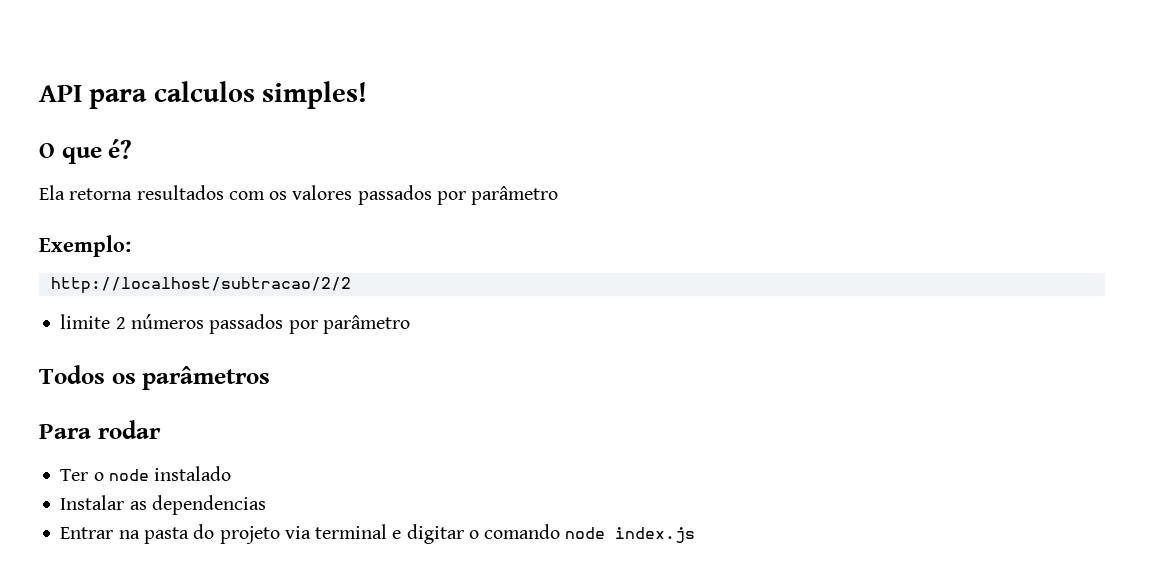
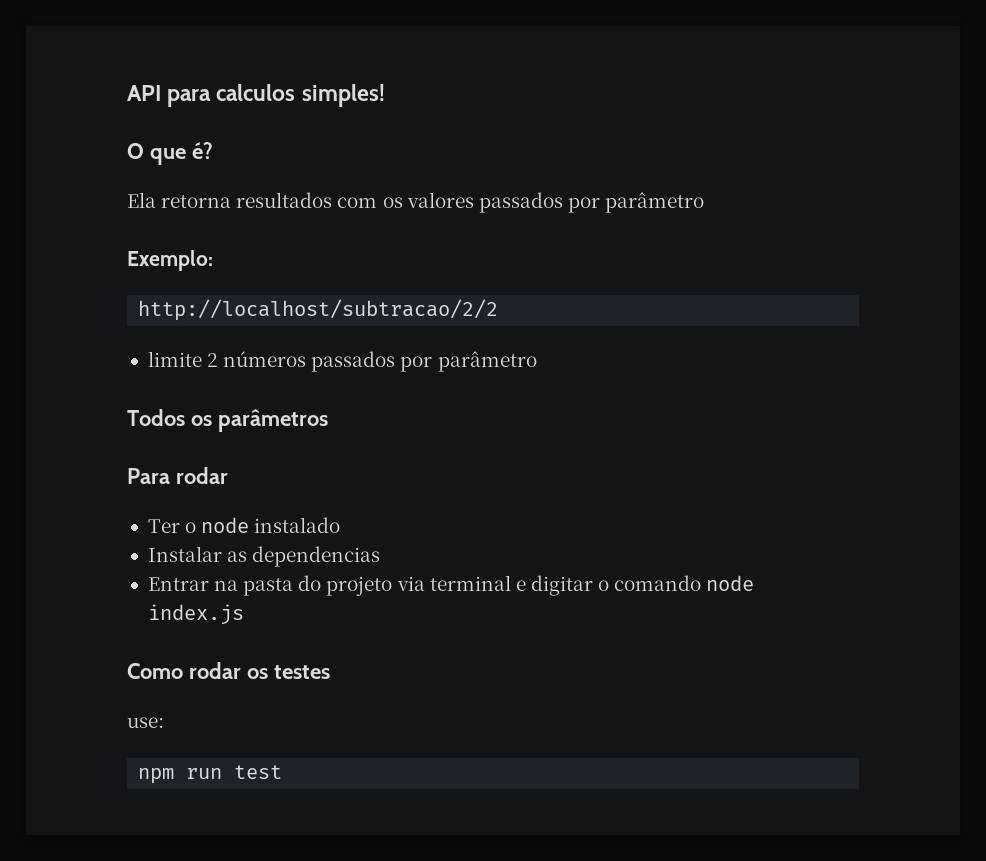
+ Como rodar os testes
+ use:
+ npm run test

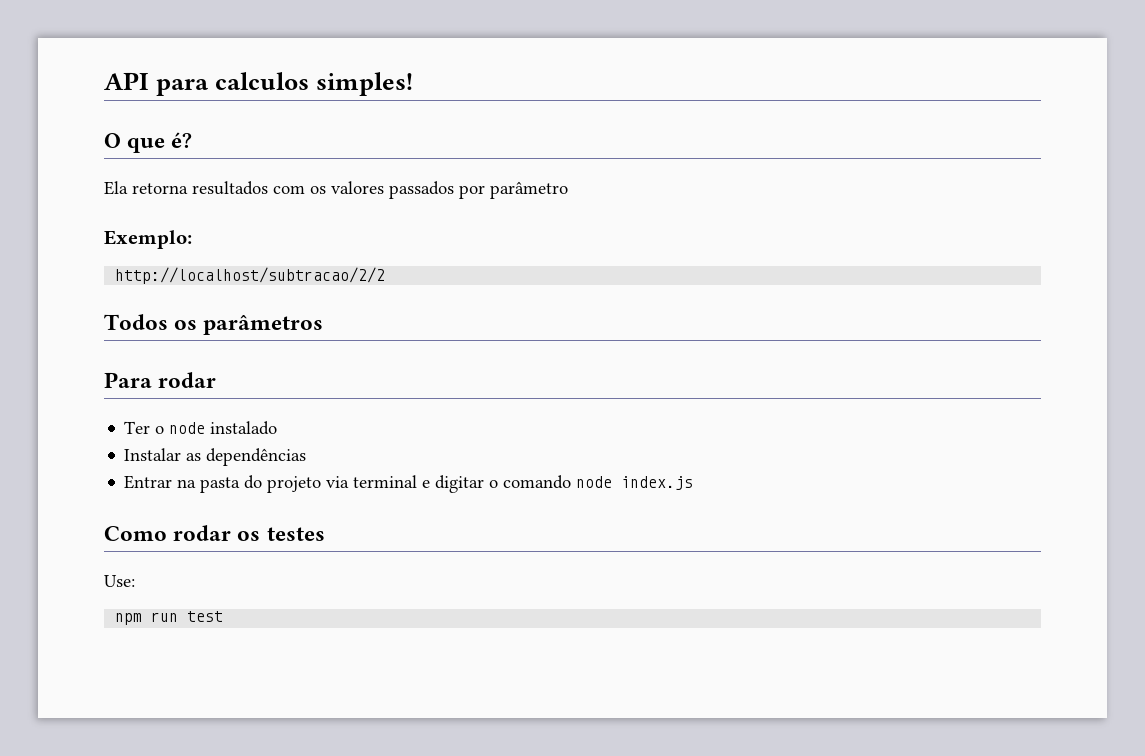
- limite 2 números passados por parâmetro
- Instalar as dependencias
+ Instalar as dependências
- use:
+ Use:

